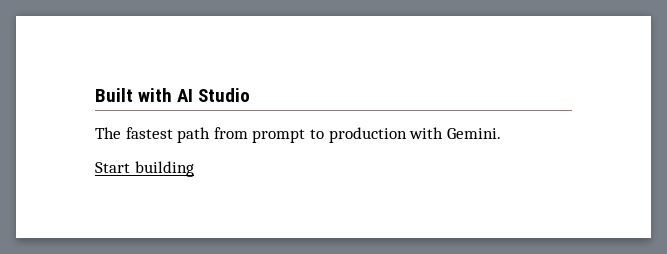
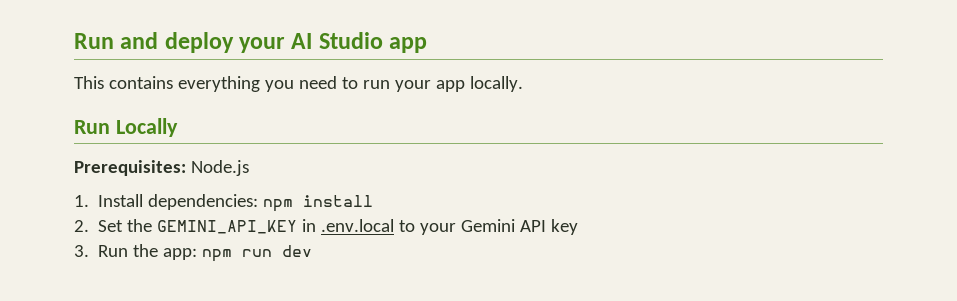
- Built with AI Studio
- The fastest path from prompt to production with Gemini.
- Start building
+ Run and deploy your AI Studio app
+ This contains everything you need to run your app locally.
+ Run Locally
+ Prerequisites: Node.js
+ 1. Install dependencies: npm install
+ 2. Set the GEMINI_API_KEY in .env.local to your Gemini API key
+ 3. Run the app: npm run dev

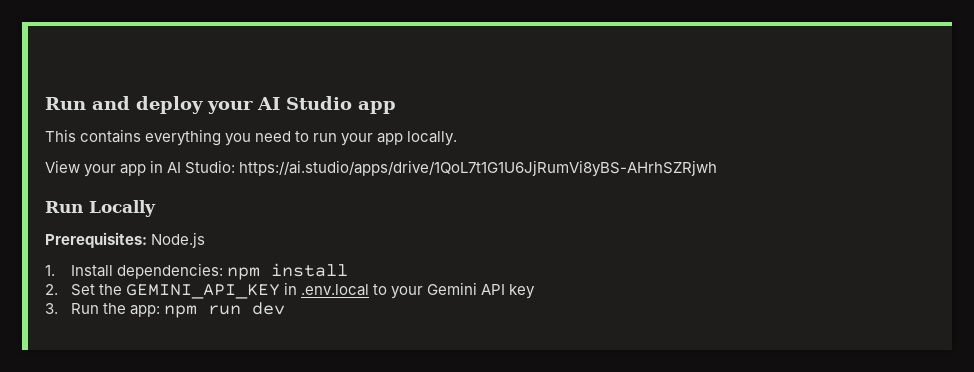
+ View your app in AI Studio: https://ai.studio/apps/drive/1QoL7t1G1U6JjRumVi8yBS-AHrhSZRjwh

